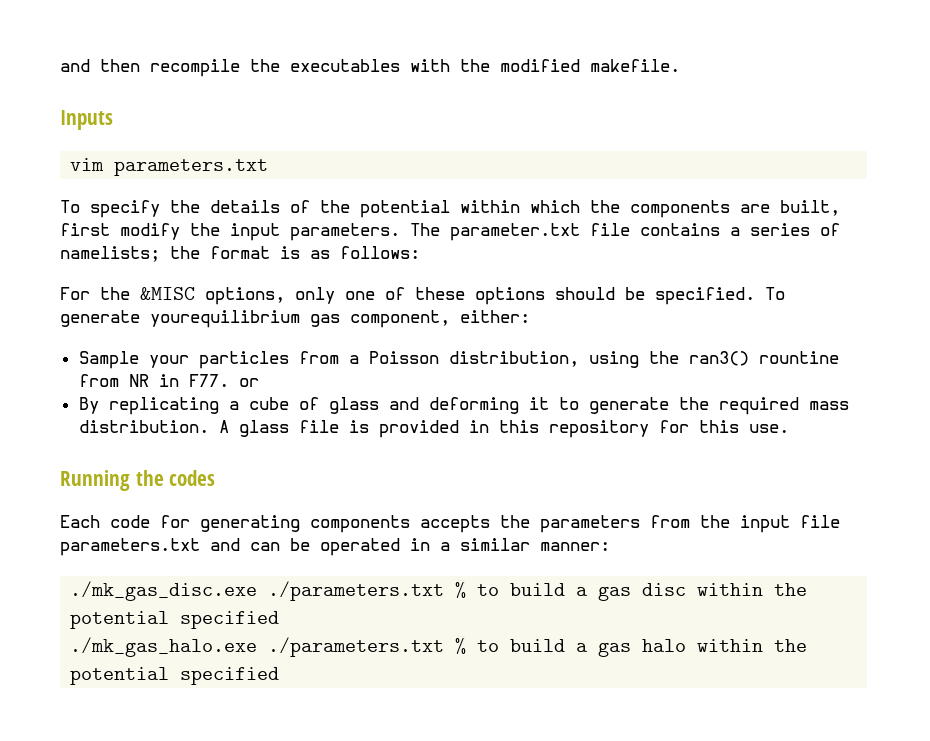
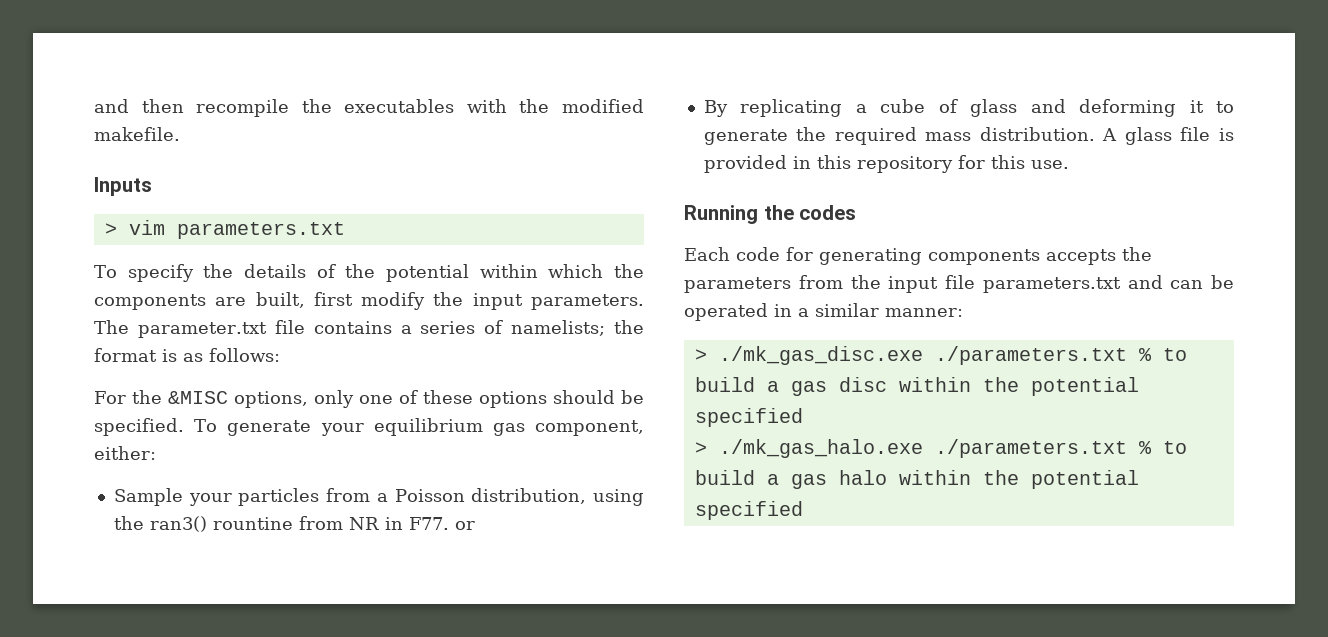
- vim parameters.txt
+ > vim parameters.txt
- To generate yourequilibrium gas component, either:
+ To generate your equilibrium gas component, either:
- ./mk_gas_disc.exe ./parameters.txt % to build a gas disc within the potential specified
+ > ./mk_gas_disc.exe ./parameters.txt % to build a gas disc within the potential specified
- ./mk_gas_halo.exe ./parameters.txt % to build a gas halo within the potential specified
+ > ./mk_gas_halo.exe ./parameters.txt % to build a gas halo within the potential specified

